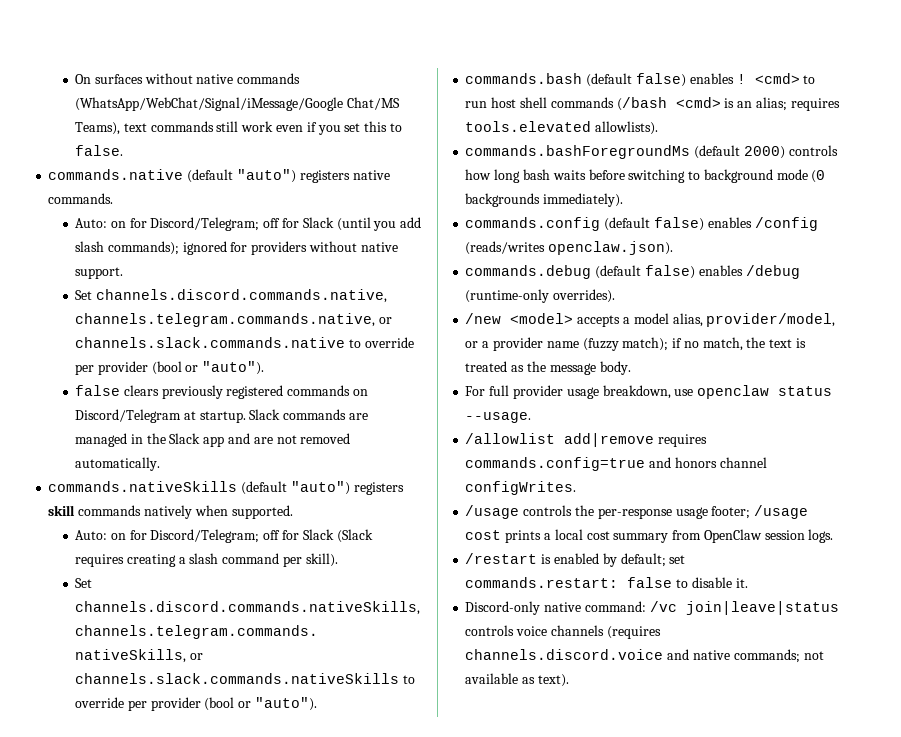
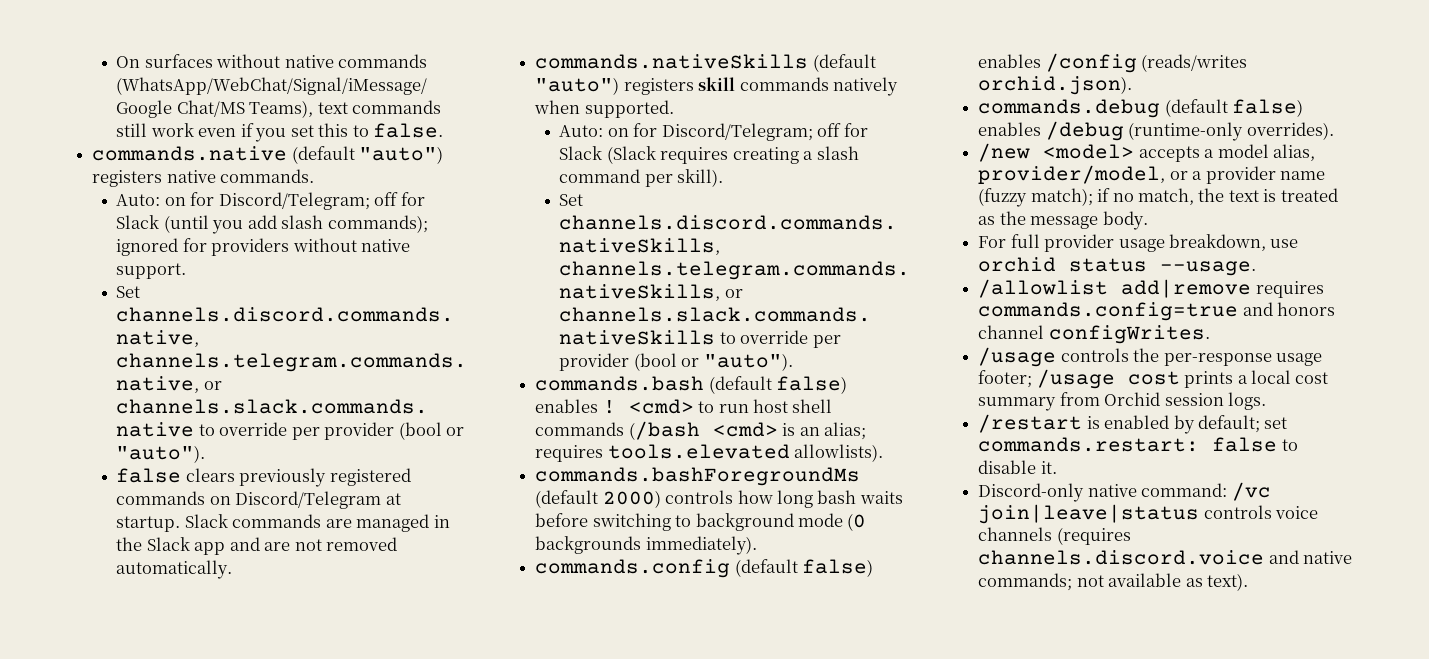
- commands.config (default false) enables /config (reads/writes openclaw.json).
+ commands.config (default false) enables /config (reads/writes orchid.json).
- For full provider usage breakdown, use openclaw status --usage.
+ For full provider usage breakdown, use orchid status --usage.
- /usage controls the per-response usage footer; /usage cost prints a local cost summary from OpenClaw session logs.
+ /usage controls the per-response usage footer; /usage cost prints a local cost summary from Orchid session logs.

